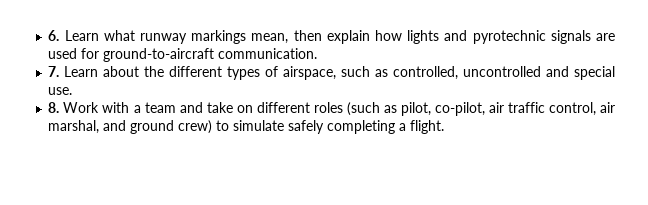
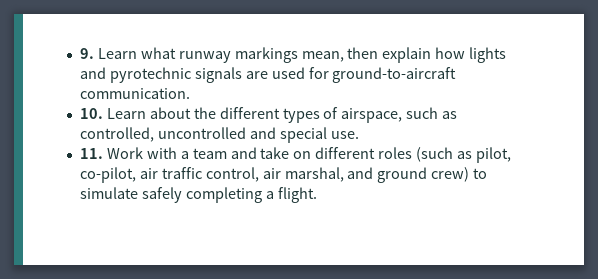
- 6. Learn what runway markings mean, then explain how lights and pyrotechnic signals are used for ground-to-aircraft communication.
+ 9. Learn what runway markings mean, then explain how lights and pyrotechnic signals are used for ground-to-aircraft communication.
- 7. Learn about the different types of airspace, such as controlled, uncontrolled and special use.
+ 10. Learn about the different types of airspace, such as controlled, uncontrolled and special use.
- 8. Work with a team and take on different roles (such as pilot, co-pilot, air traffic control, air marshal, and ground crew) to simulate safely completing a flight.
+ 11. Work with a team and take on different roles (such as pilot, co-pilot, air traffic control, air marshal, and ground crew) to simulate safely completing a flight.

